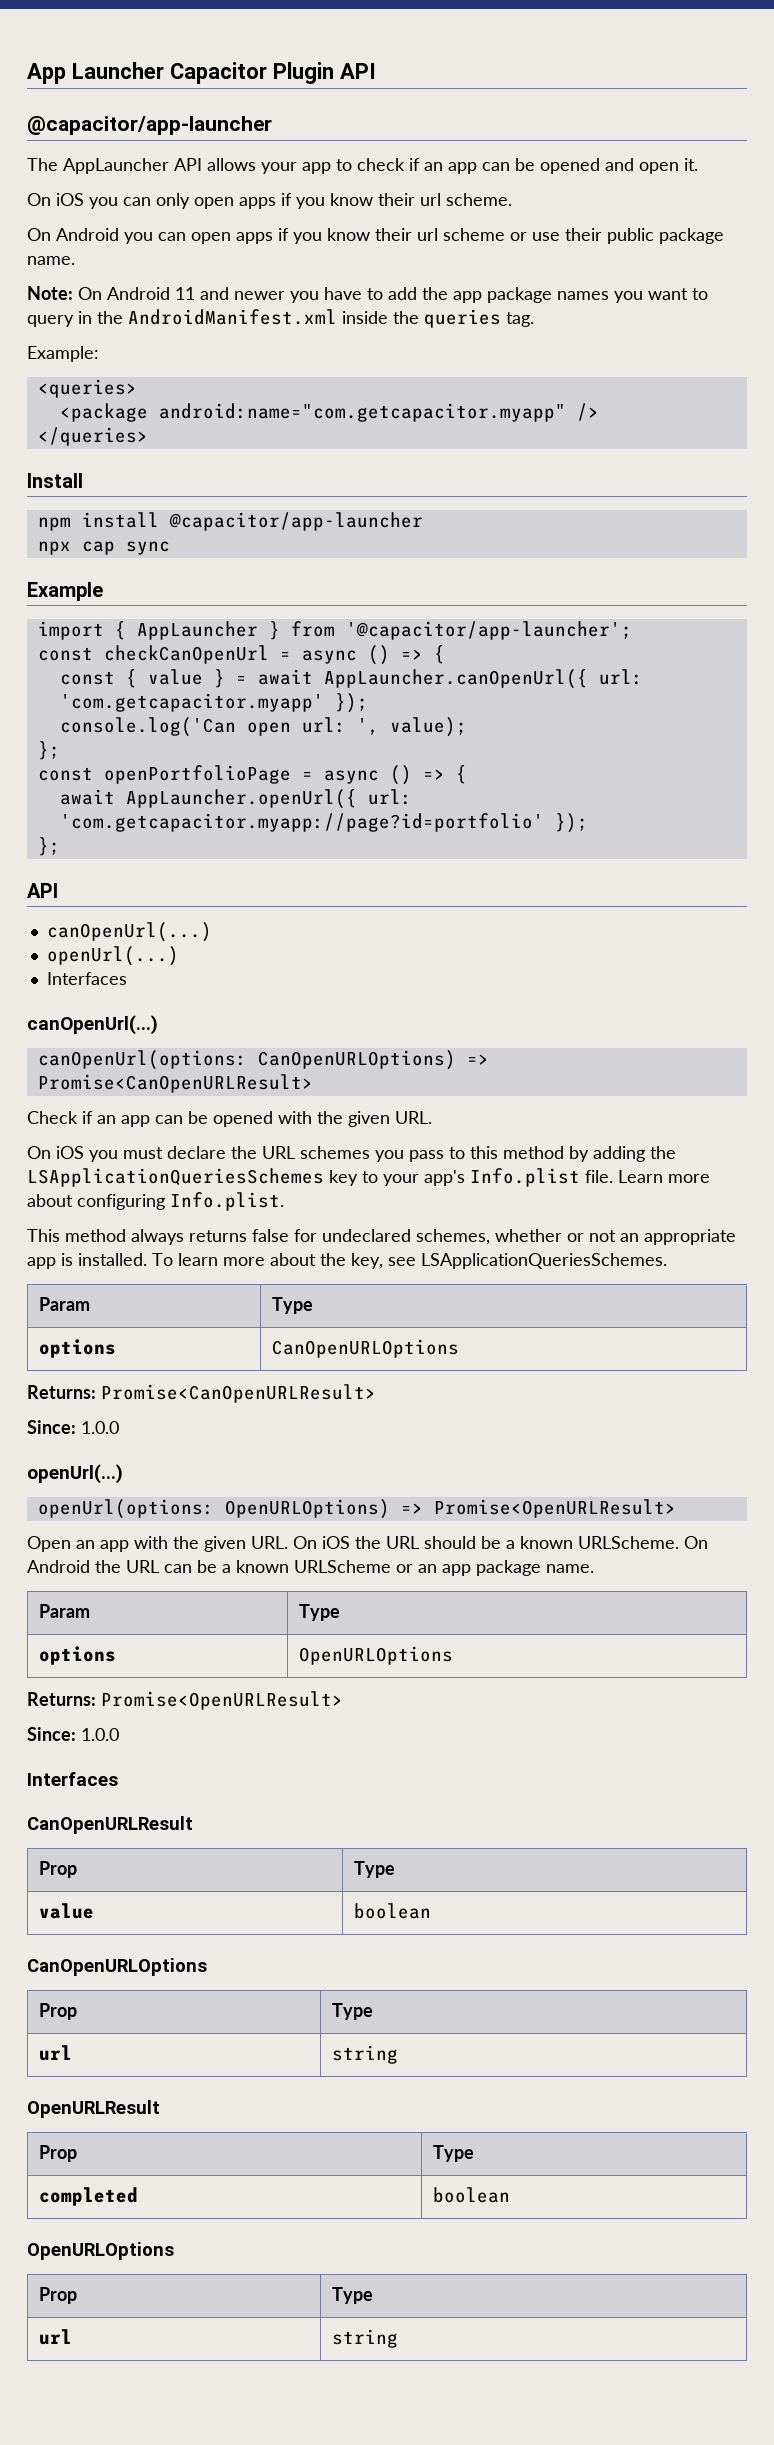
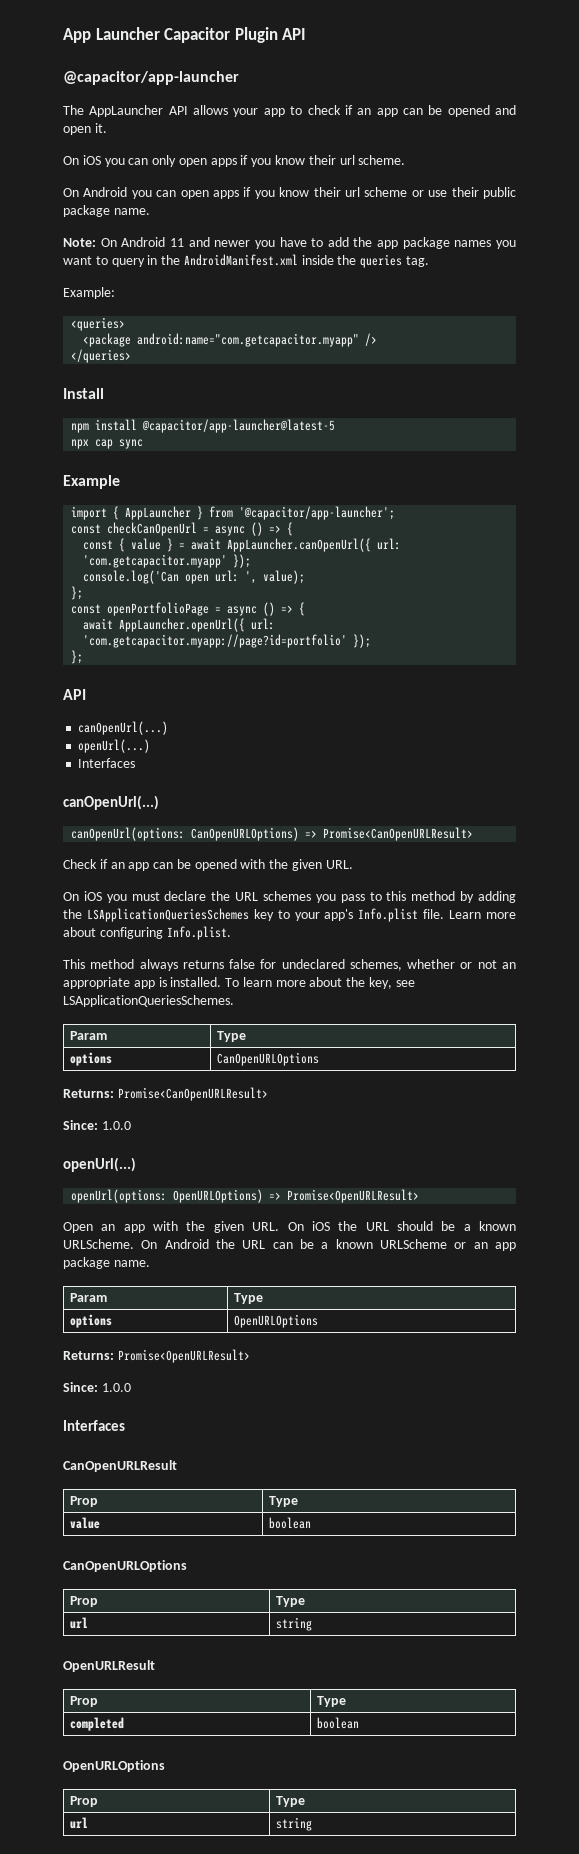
- npm install @capacitor/app-launcher
+ npm install @capacitor/app-launcher@latest-5

